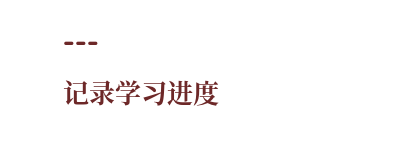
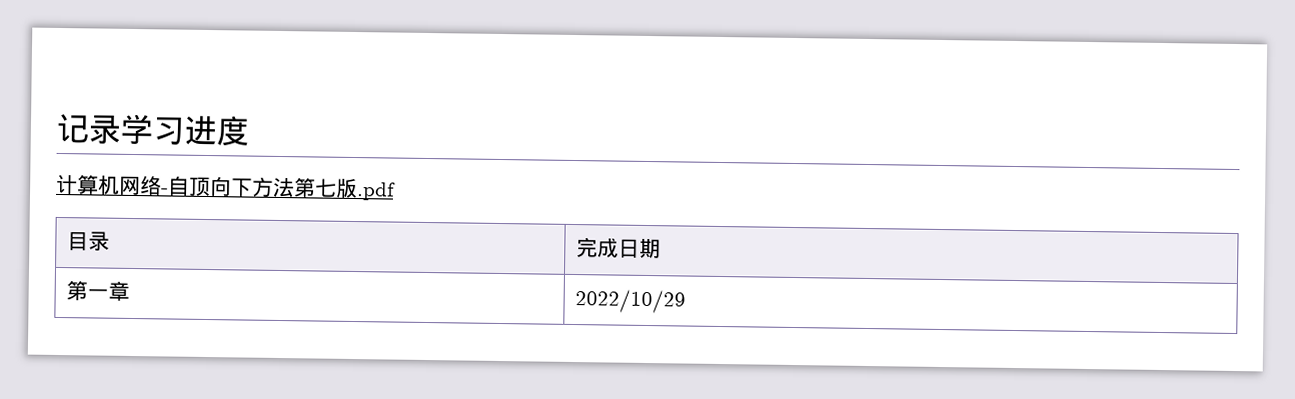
- ---
+ 计算机网络-自顶向下方法第七版.pdf
+ 目录 | 完成日期
+ 第一章 | 2022/10/29

